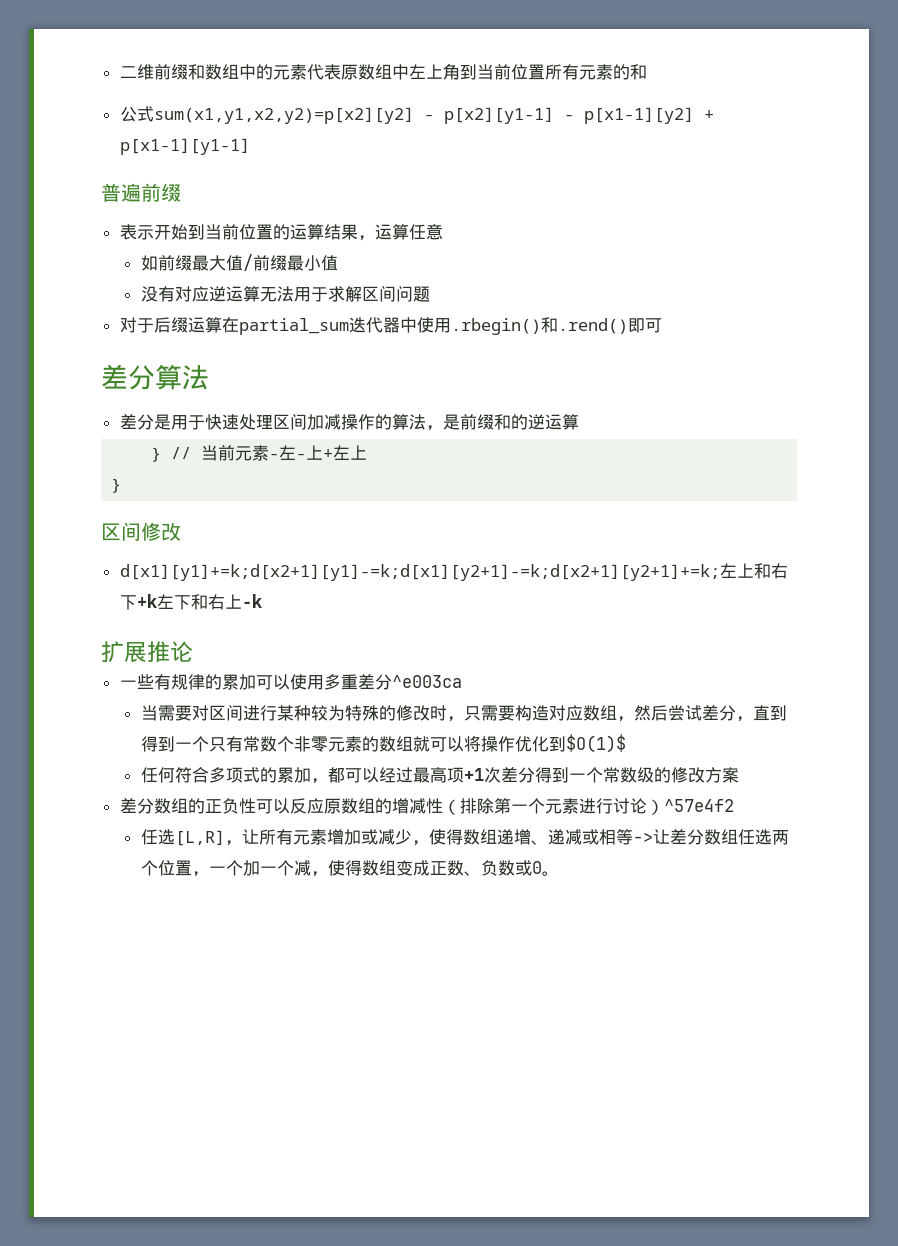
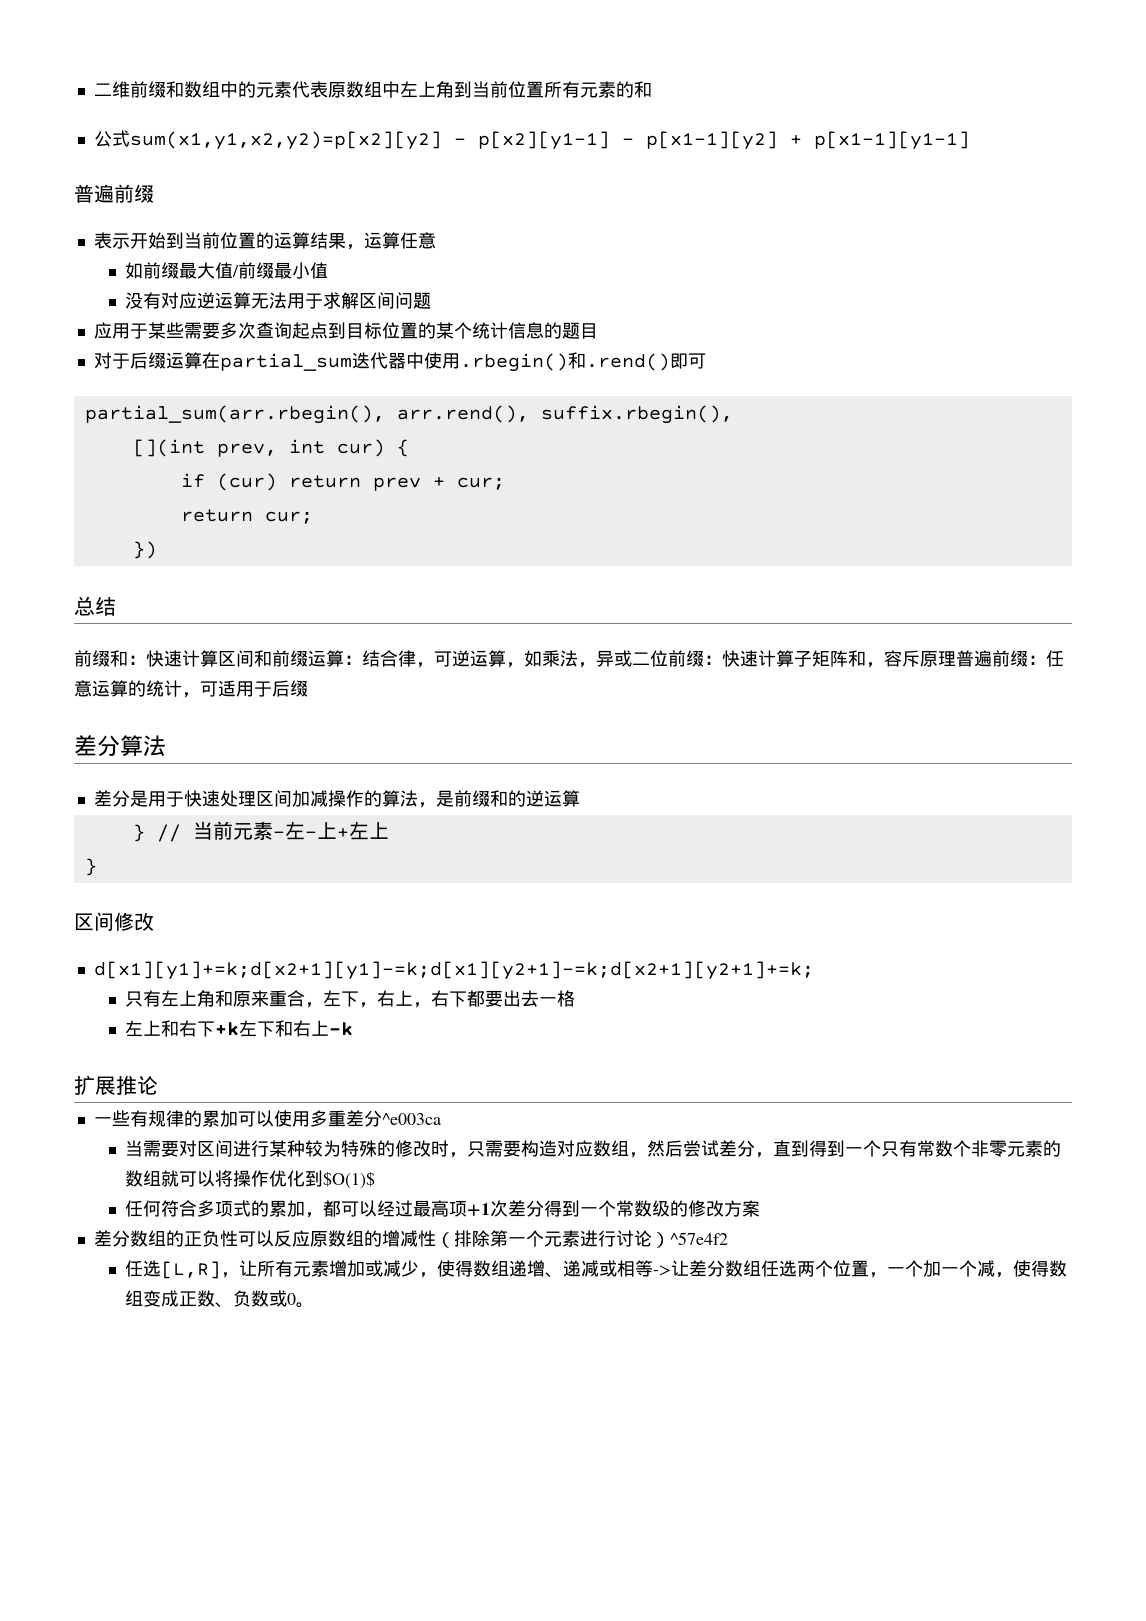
+ 应用于某些需要多次查询起点到目标位置的某个统计信息的题目
+ partial_sum(arr.rbegin(), arr.rend(), suffix.rbegin(),
+ [](int prev, int cur) {
+ if (cur) return prev + cur;
+ return cur;
+ })
+ 总结
+ 前缀和：快速计算区间和前缀运算：结合律，可逆运算，如乘法，异或二位前缀：快速计算子矩阵和，容斥原理普遍前缀：任意运算的统计，可适用于后缀
- d[x1][y1]+=k;d[x2+1][y1]-=k;d[x1][y2+1]-=k;d[x2+1][y2+1]+=k;左上和右下+k左下和右上-k
+ d[x1][y1]+=k;d[x2+1][y1]-=k;d[x1][y2+1]-=k;d[x2+1][y2+1]+=k;
+ 只有左上角和原来重合，左下，右上，右下都要出去一格
+ 左上和右下+k左下和右上-k

